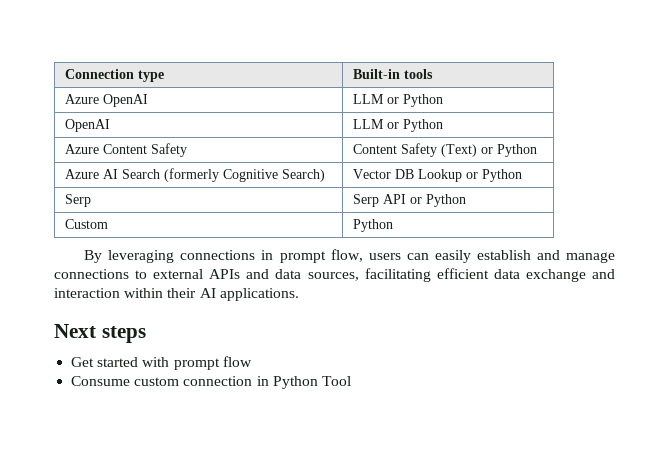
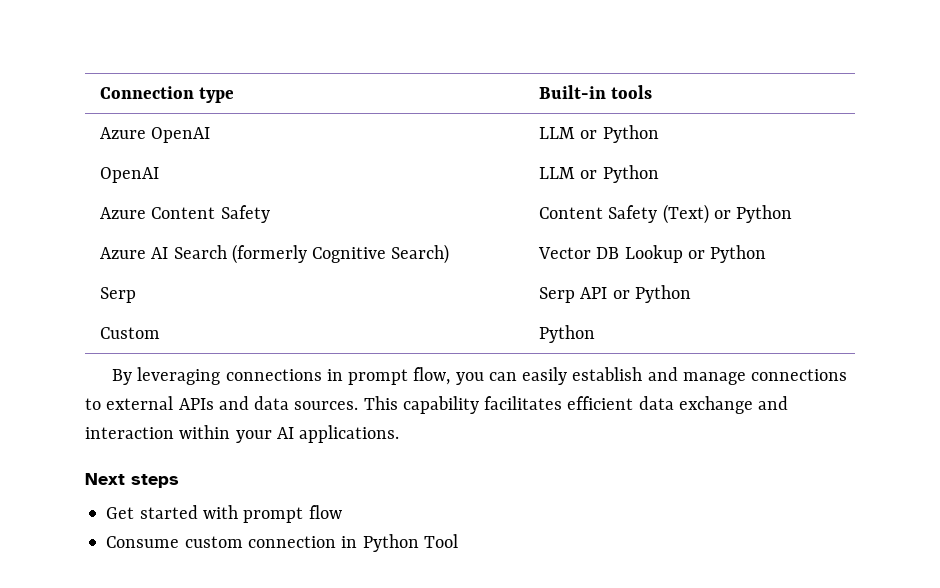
- By leveraging connections in prompt flow, users can easily establish and manage connections to external APIs and data sources, facilitating efficient data exchange and interaction within their AI applications.
+ By leveraging connections in prompt flow, you can easily establish and manage connections to external APIs and data sources. This capability facilitates efficient data exchange and interaction within your AI applications.

